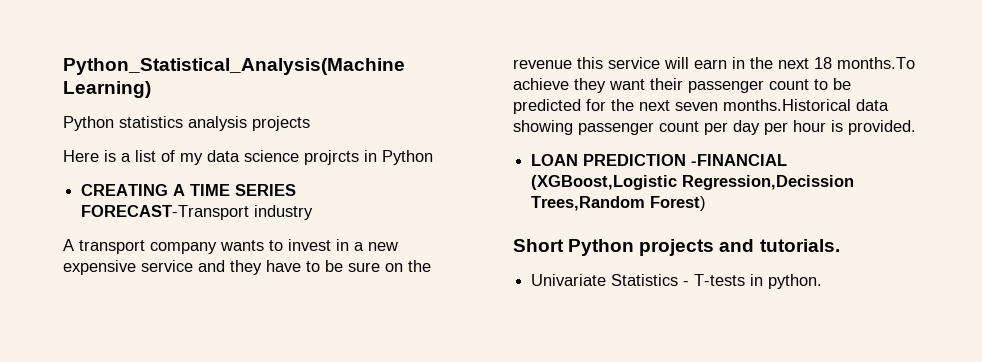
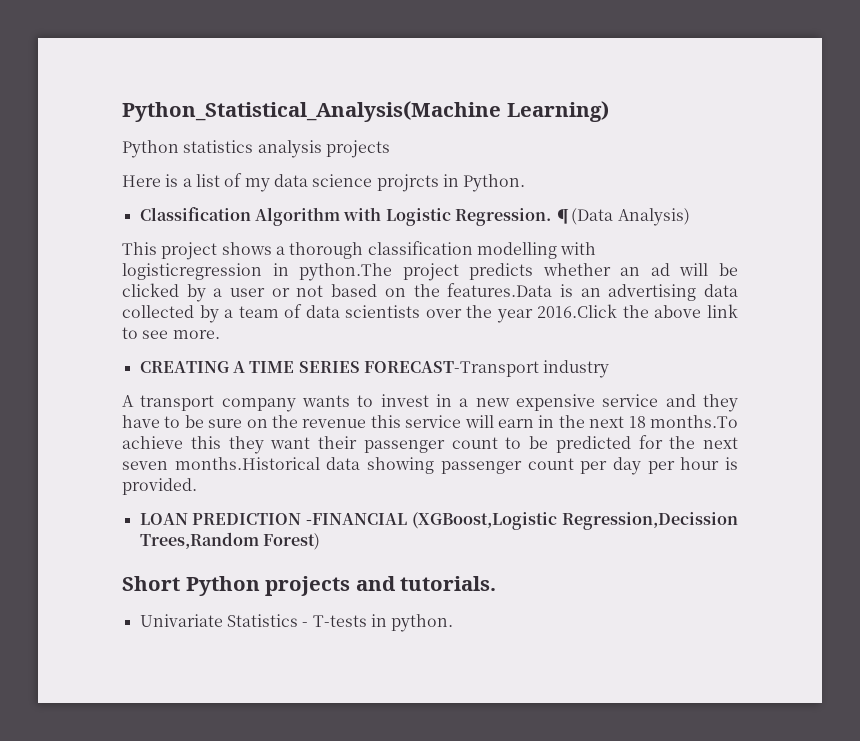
- Here is a list of my data science projrcts in Python
+ Here is a list of my data science projrcts in Python.
+ Classification Algorithm with Logistic Regression. ¶(Data Analysis)
+ This project shows a thorough classification modelling with logisticregression in python.The project predicts whether an ad will be clicked by a user or not based on the features.Data is an advertising data collected by a team of data scientists over the year 2016.Click the above link to see more.
- A transport company wants to invest in a new expensive service and they have to be sure on the revenue this service will earn in the next 18 months.To achieve they want their passenger count to be predicted for the next seven months.Historical data showing passenger count per day per hour is provided.
+ A transport company wants to invest in a new expensive service and they have to be sure on the revenue this service will earn in the next 18 months.To achieve this they want their passenger count to be predicted for the next seven months.Historical data showing passenger count per day per hour is provided.

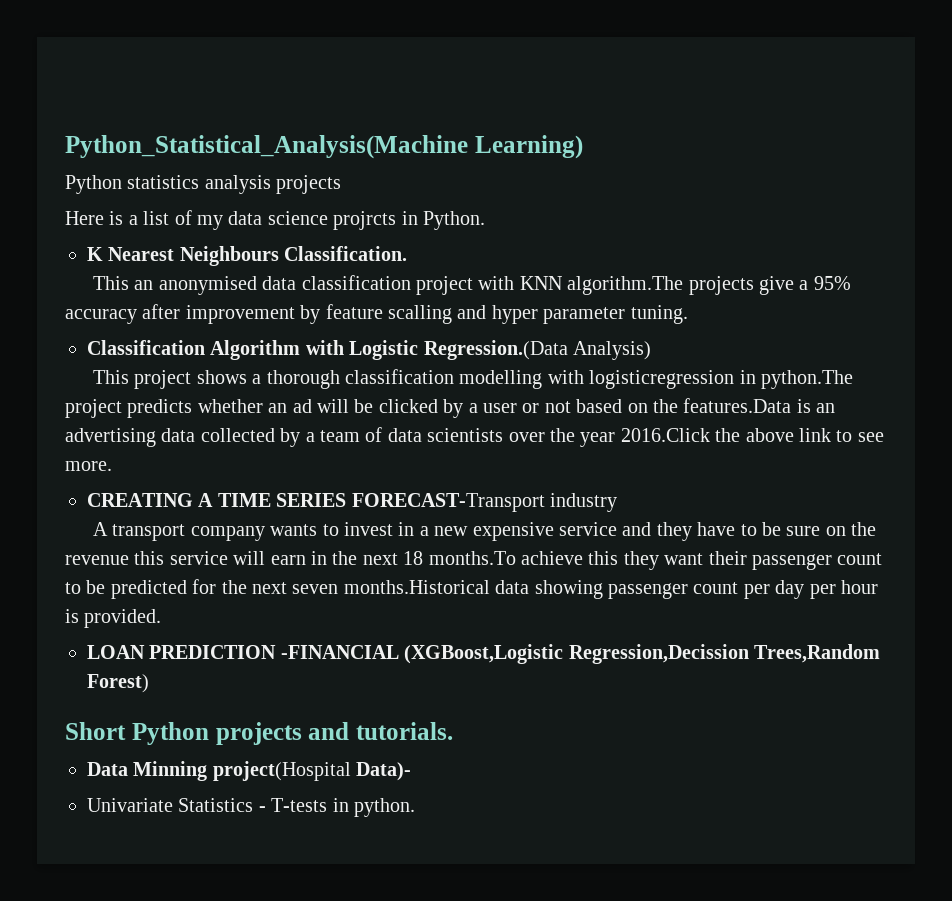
+ K Nearest Neighbours Classification.
+ This an anonymised data classification project with KNN algorithm.The projects give a 95% accuracy after improvement by feature scalling and hyper parameter tuning.
- Classification Algorithm with Logistic Regression. ¶(Data Analysis)
+ Classification Algorithm with Logistic Regression.(Data Analysis)
+ Data Minning project(Hospital Data)-

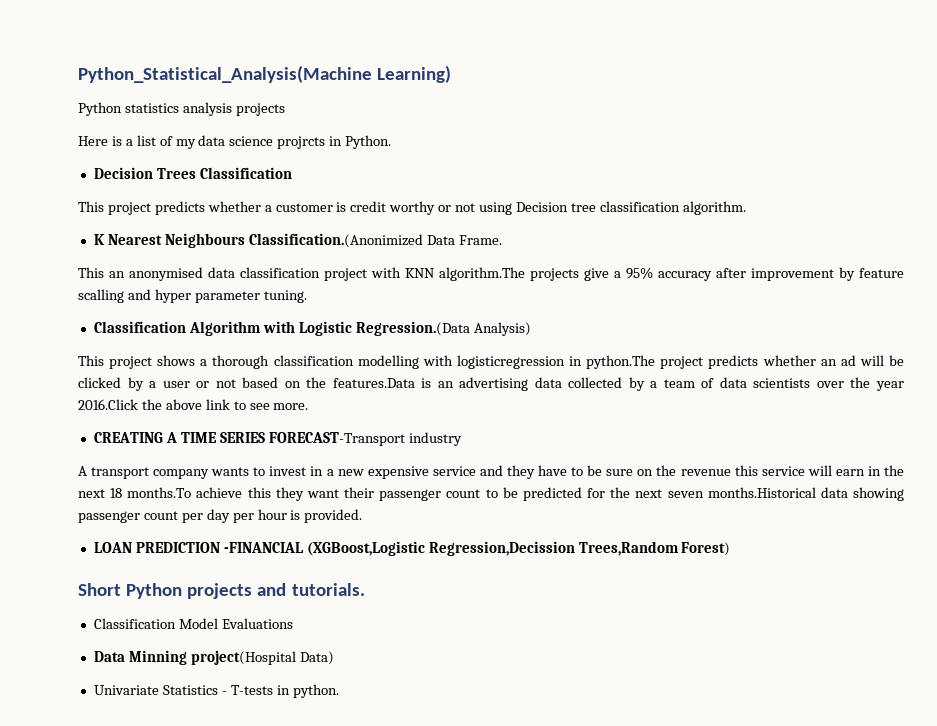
+ Decision Trees Classification
+ This project predicts whether a customer is credit worthy or not using Decision tree classification algorithm.
- K Nearest Neighbours Classification.
+ K Nearest Neighbours Classification.(Anonimized Data Frame.
+ Classification Model Evaluations
- Data Minning project(Hospital Data)-
+ Data Minning project(Hospital Data)

